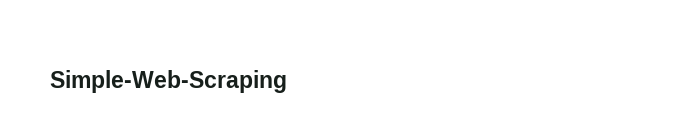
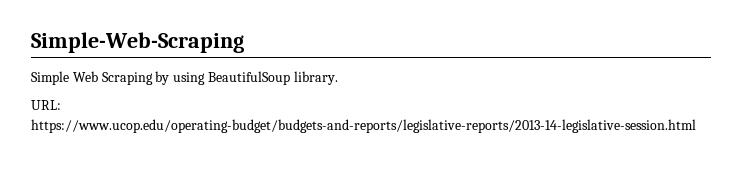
+ Simple Web Scraping by using BeautifulSoup library.
+ URL: https://www.ucop.edu/operating-budget/budgets-and-reports/legislative-reports/2013-14-legislative-session.html

